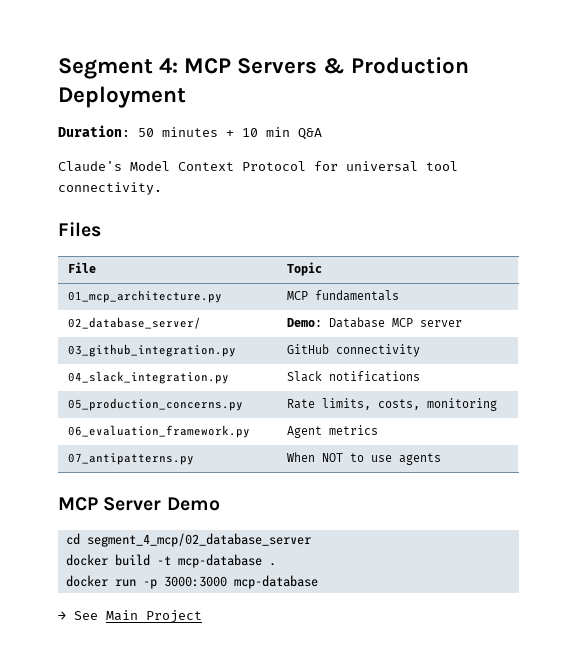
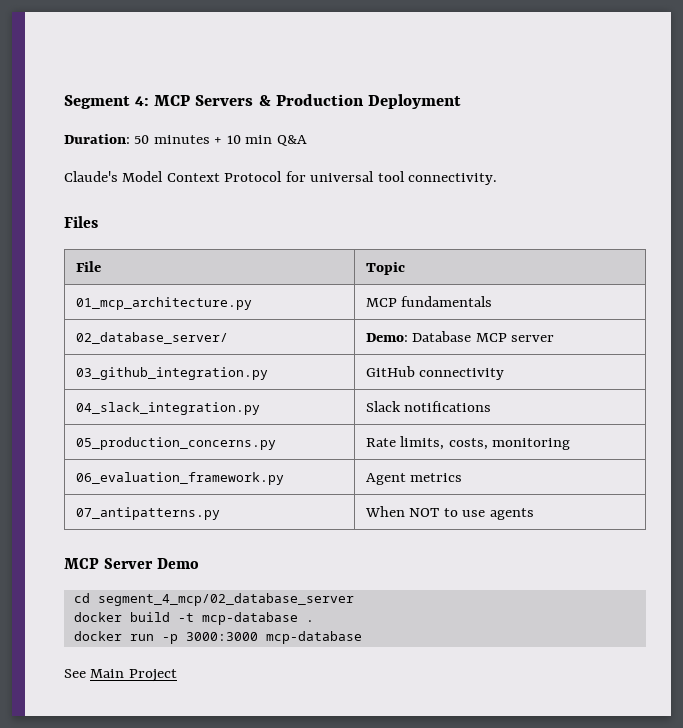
- → See Main Project
+ See Main Project

